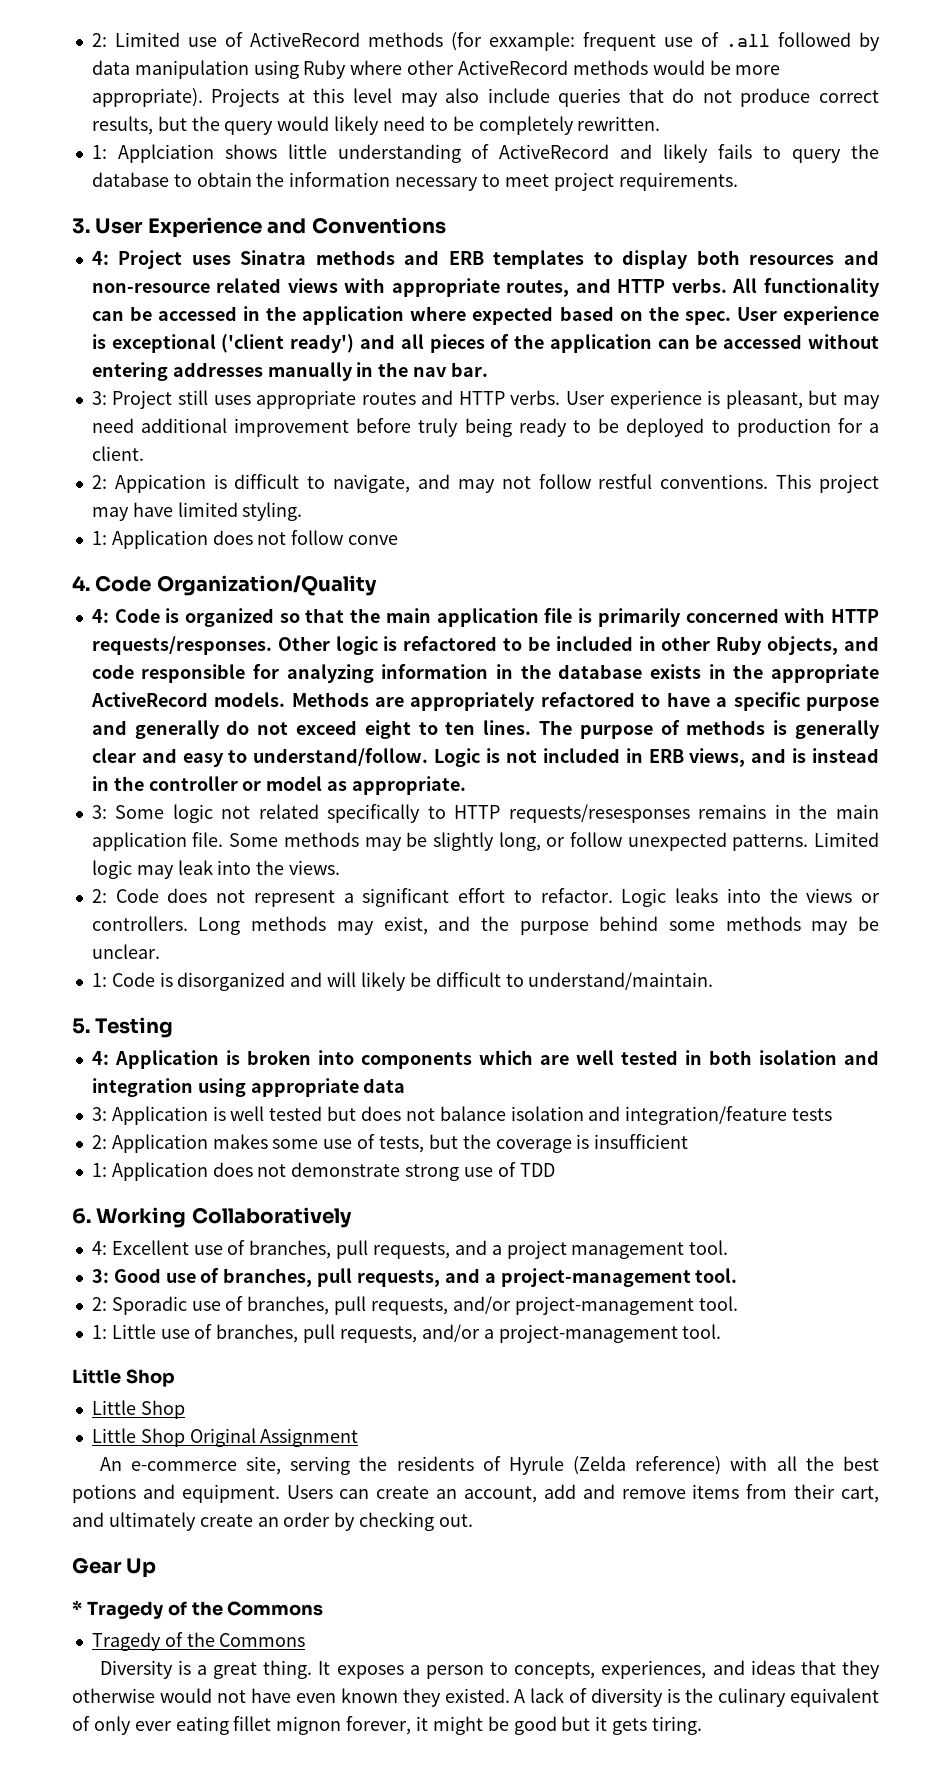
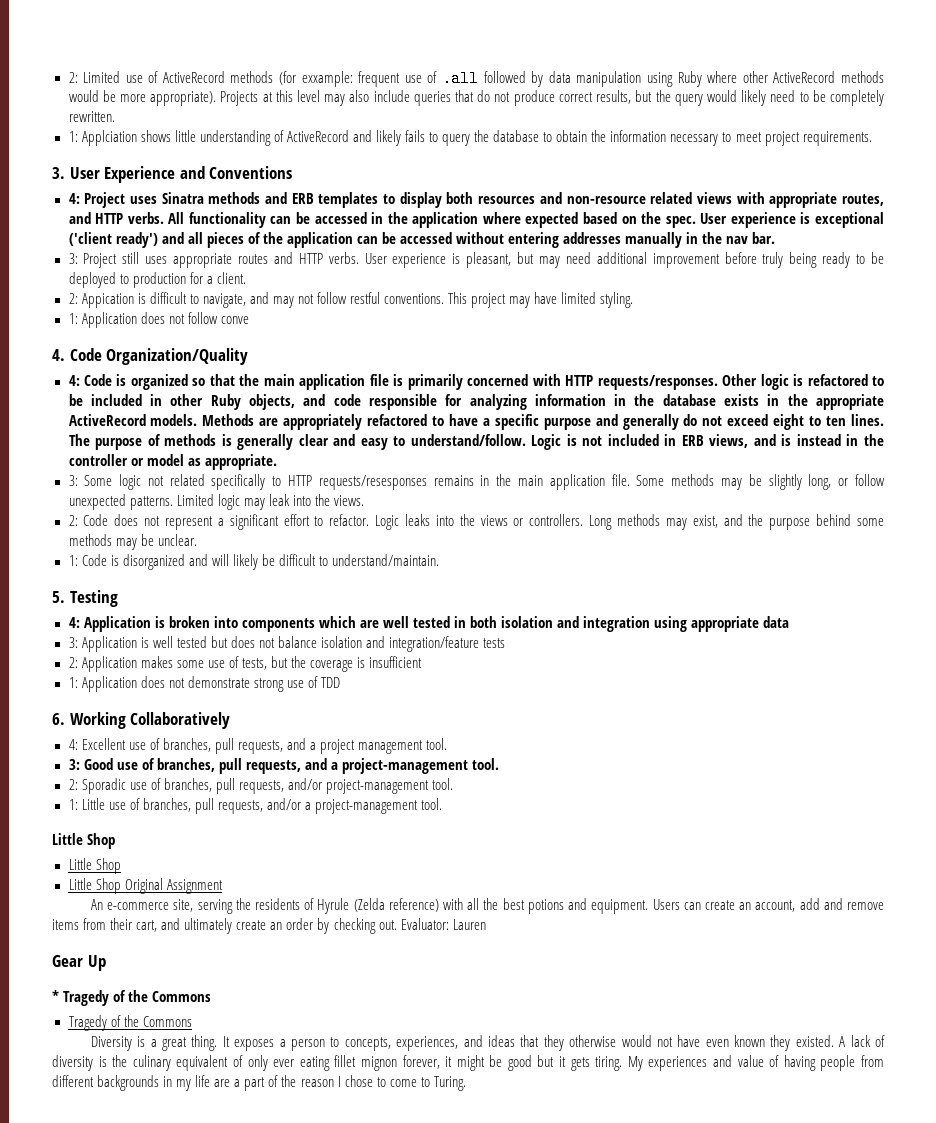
+ Evaluator: Lauren
+ My experiences and value of having people from different backgrounds in my life are a part of the reason I chose to come to Turing.

